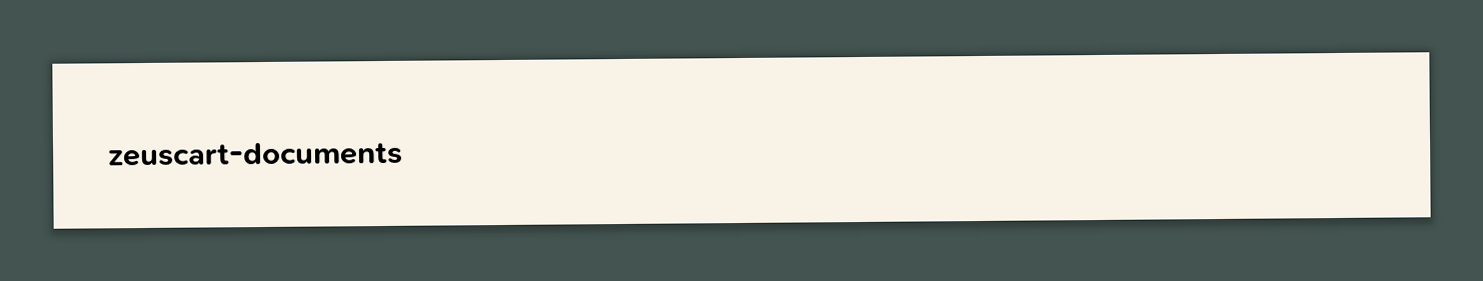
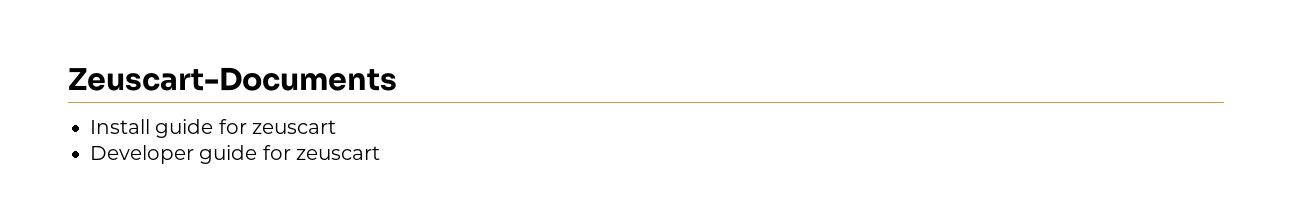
- zeuscart-documents
+ Zeuscart-Documents
+ Install guide for zeuscart
+ Developer guide for zeuscart

